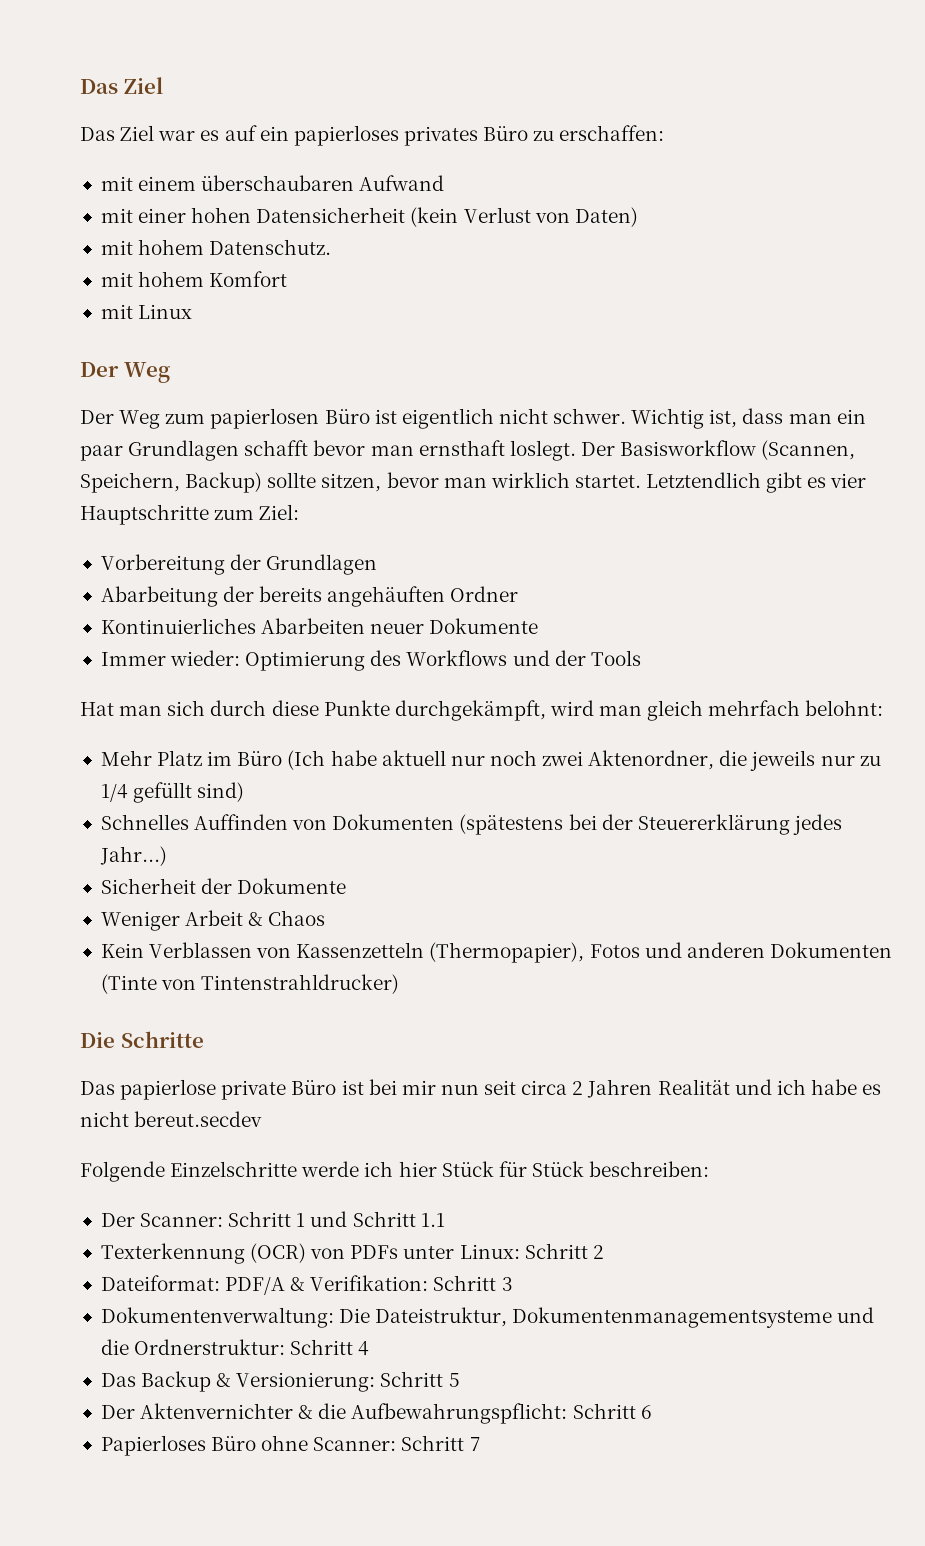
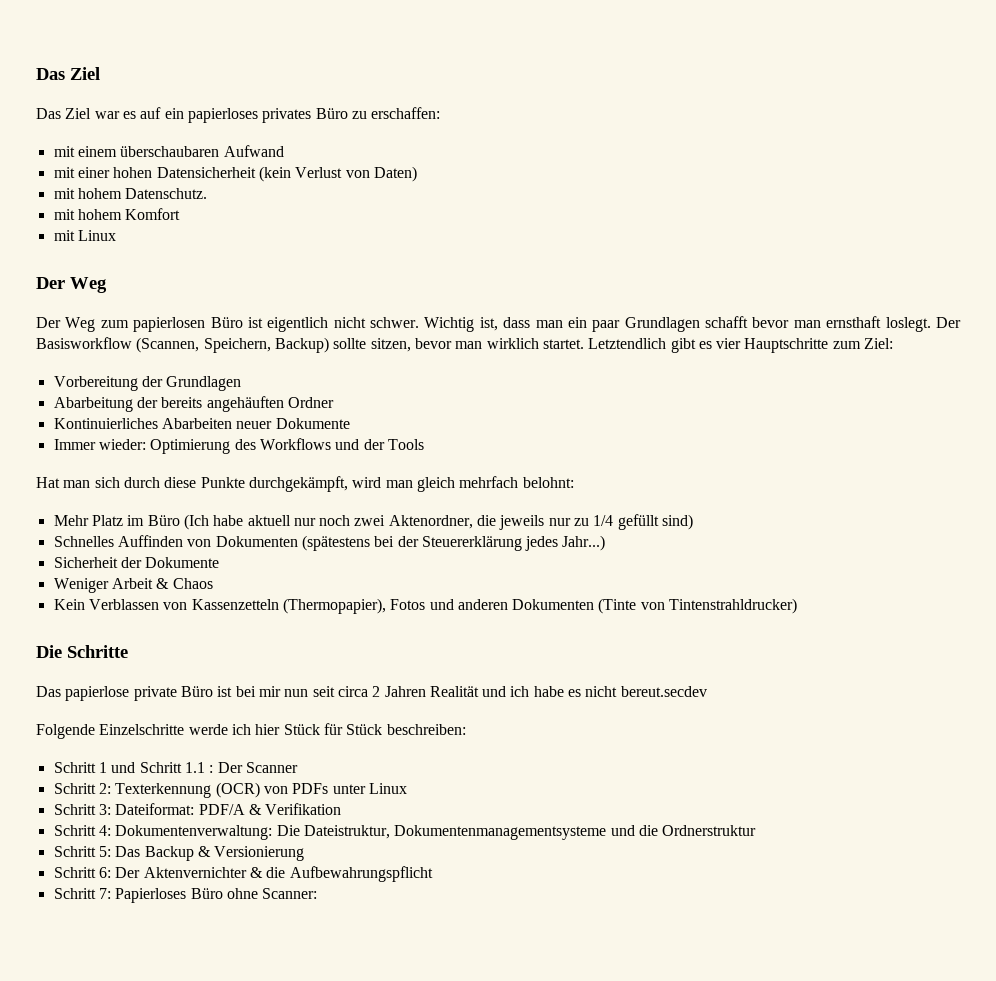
- Der Scanner: Schritt 1 und Schritt 1.1
- Texterkennung (OCR) von PDFs unter Linux: Schritt 2
- Dateiformat: PDF/A & Verifikation: Schritt 3
- Dokumentenverwaltung: Die Dateistruktur, Dokumentenmanagementsysteme und die Ordnerstruktur: Schritt 4
- Das Backup & Versionierung: Schritt 5
- Der Aktenvernichter & die Aufbewahrungspflicht: Schritt 6
- Papierloses Büro ohne Scanner: Schritt 7
+ Schritt 1 und Schritt 1.1 : Der Scanner
+ Schritt 2: Texterkennung (OCR) von PDFs unter Linux
+ Schritt 3: Dateiformat: PDF/A & Verifikation
+ Schritt 4: Dokumentenverwaltung: Die Dateistruktur, Dokumentenmanagementsysteme und die Ordnerstruktur
+ Schritt 5: Das Backup & Versionierung
+ Schritt 6: Der Aktenvernichter & die Aufbewahrungspflicht
+ Schritt 7: Papierloses Büro ohne Scanner:

